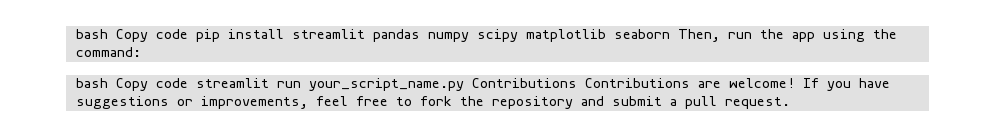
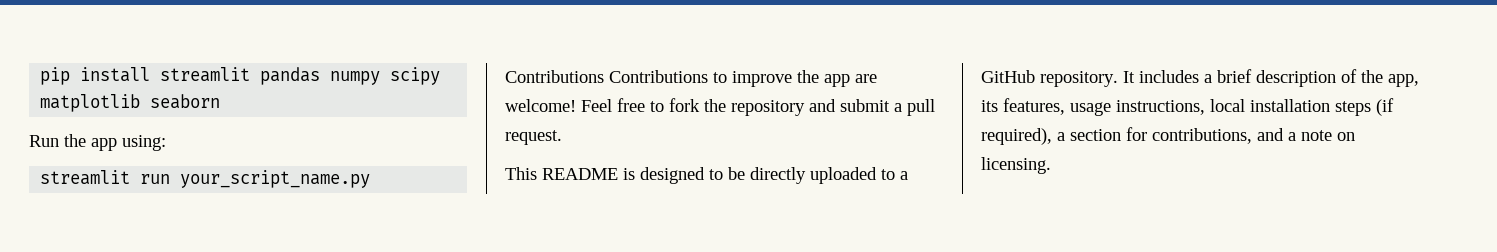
- bash Copy code pip install streamlit pandas numpy scipy matplotlib seaborn Then, run the app using the command:
- bash Copy code streamlit run your_script_name.py Contributions Contributions are welcome! If you have suggestions or improvements, feel free to fork the repository and submit a pull request.
+ pip install streamlit pandas numpy scipy matplotlib seaborn
+ Run the app using:
+ streamlit run your_script_name.py
+ Contributions Contributions to improve the app are welcome! Feel free to fork the repository and submit a pull request.
+ This README is designed to be directly uploaded to a GitHub repository. It includes a brief description of the app, its features, usage instructions, local installation steps (if required), a section for contributions, and a note on licensing.

